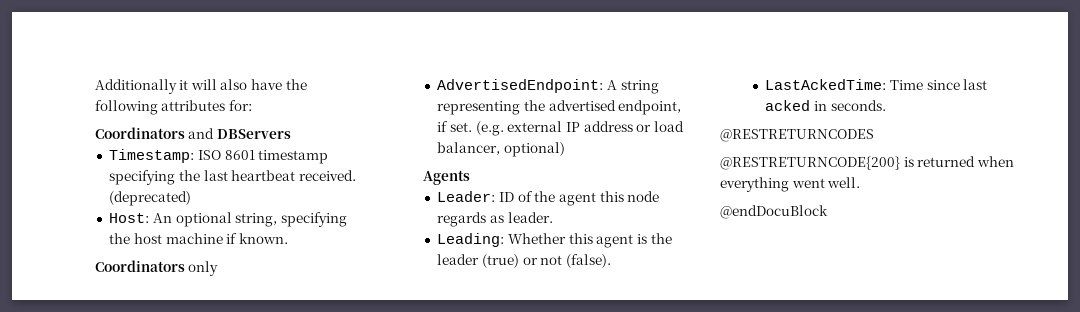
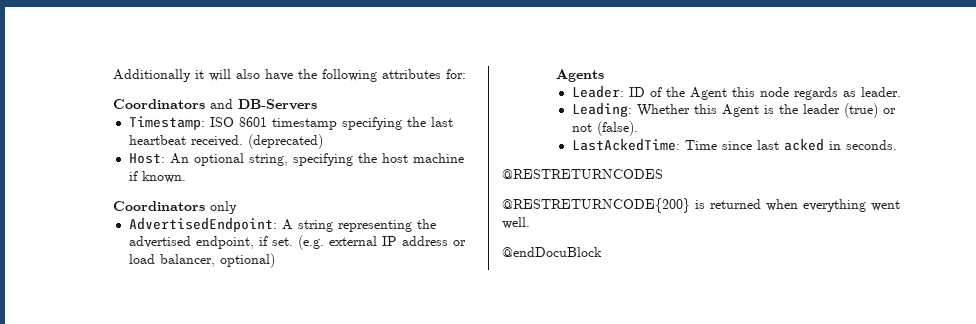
- Coordinators and DBServers
+ Coordinators and DB-Servers
- Leader: ID of the agent this node regards as leader.
+ Leader: ID of the Agent this node regards as leader.
- Leading: Whether this agent is the leader (true) or not (false).
+ Leading: Whether this Agent is the leader (true) or not (false).

